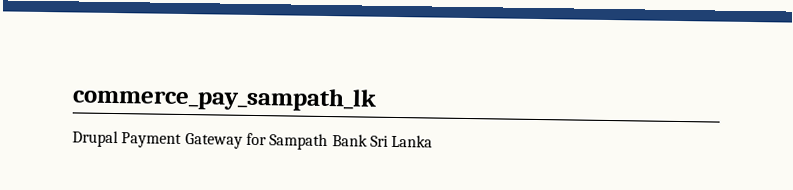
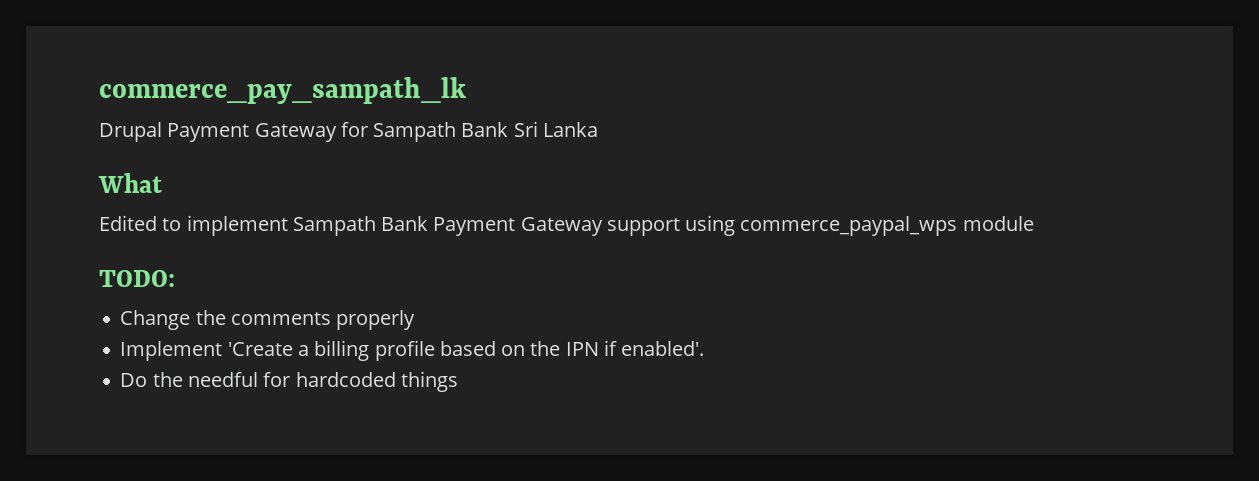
+ What
+ Edited to implement Sampath Bank Payment Gateway support using commerce_paypal_wps module
+ TODO:
+ Change the comments properly
+ Implement 'Create a billing profile based on the IPN if enabled'.
+ Do the needful for hardcoded things

